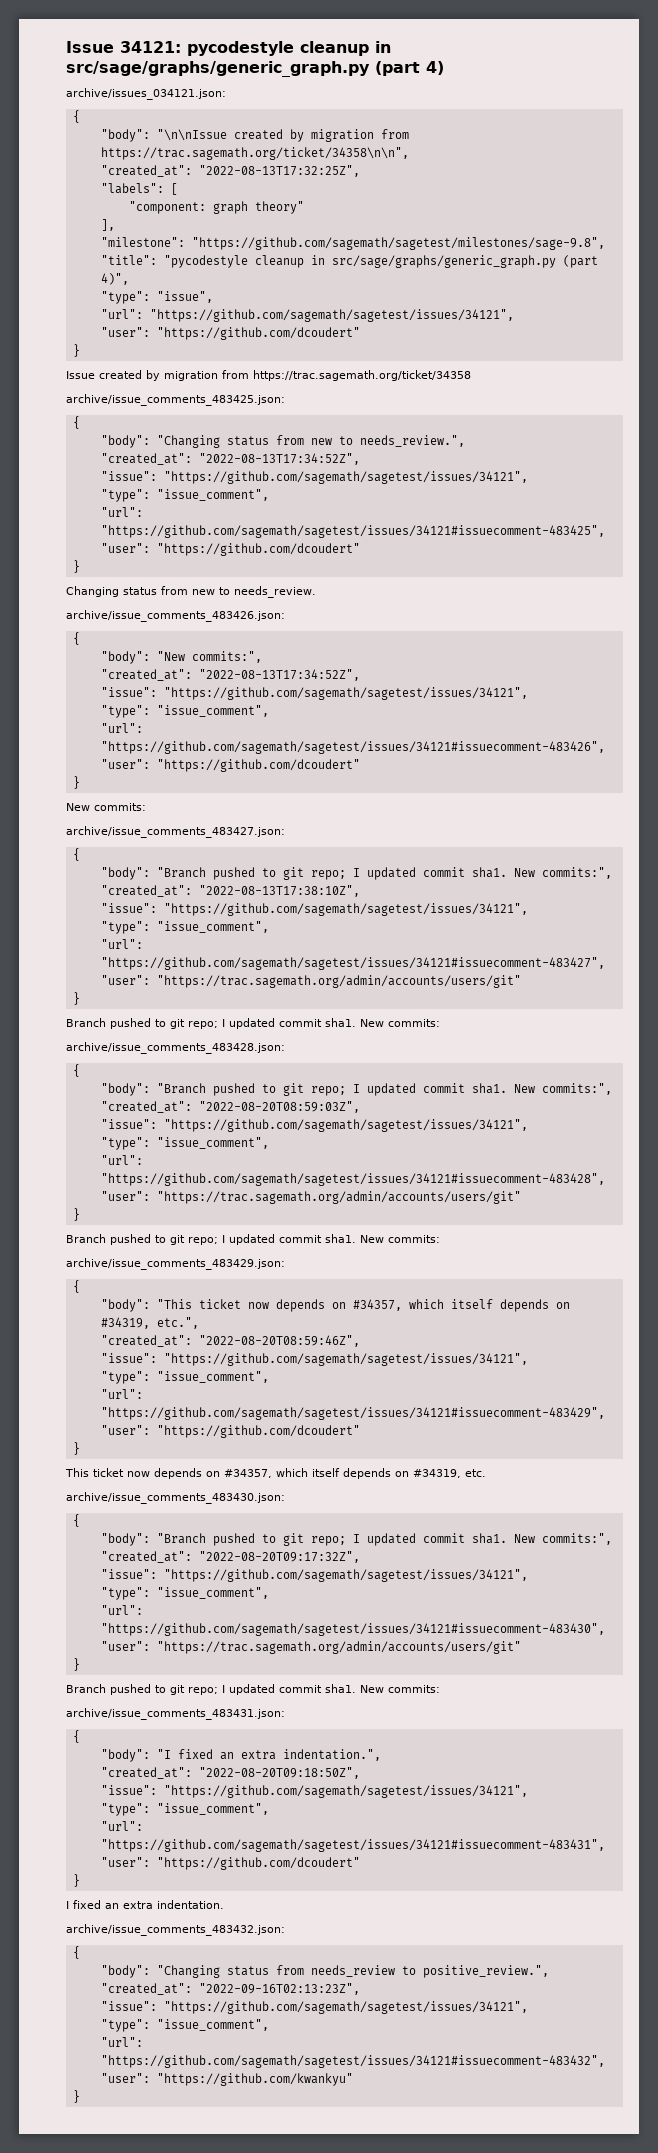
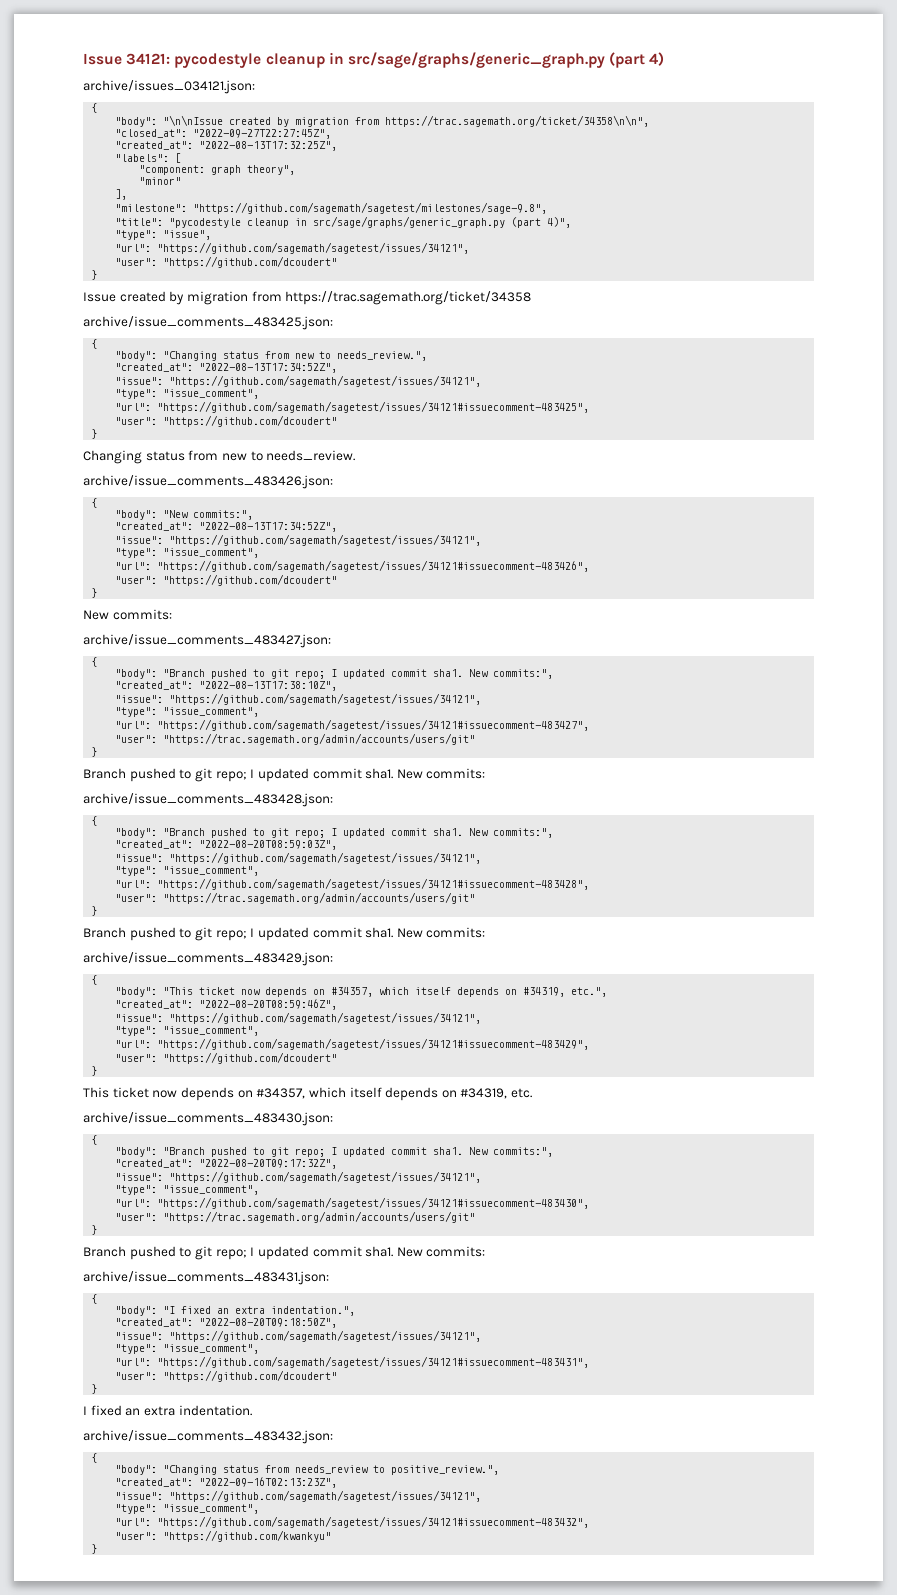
+ "closed_at": "2022-09-27T22:27:45Z",
- "component: graph theory"
+ "component: graph theory",
+ "minor"

